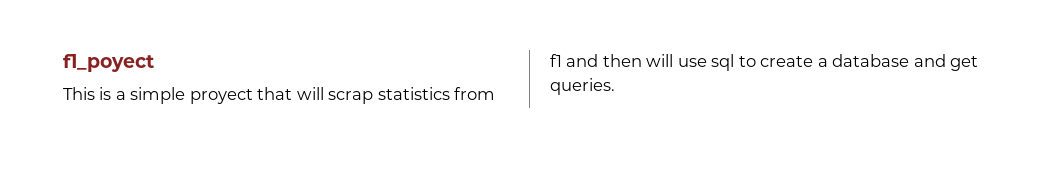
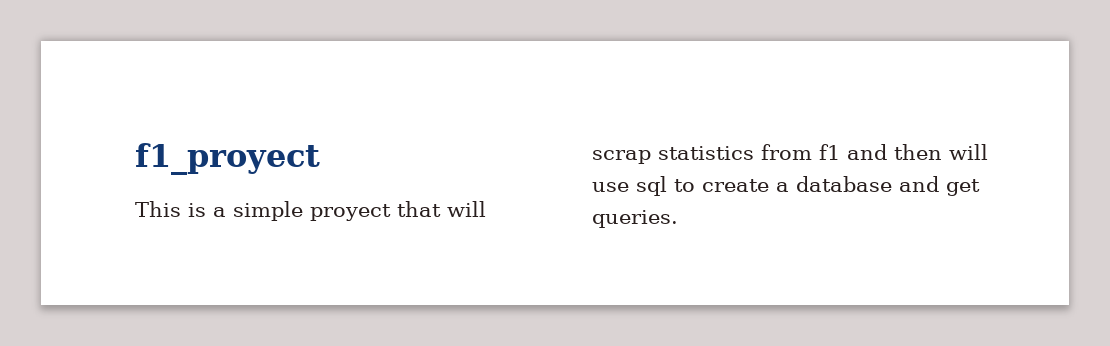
- f1_poyect
+ f1_proyect

